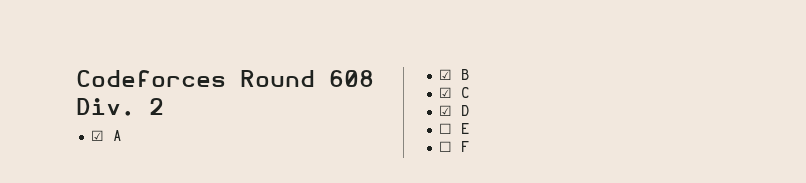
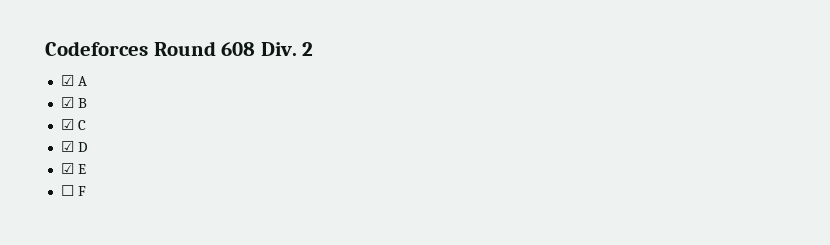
- ☐ E
+ ☑ E

